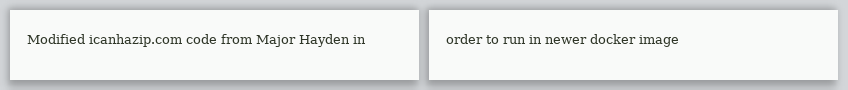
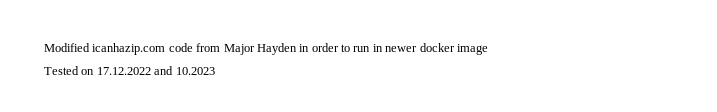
+ Tested on 17.12.2022 and 10.2023

